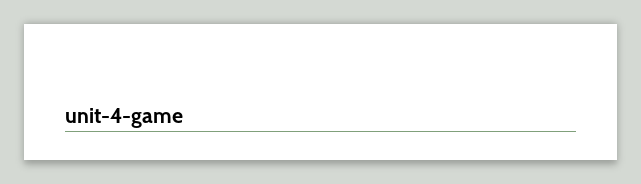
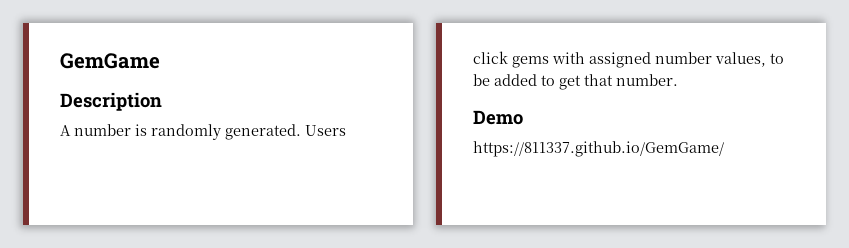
- unit-4-game
+ GemGame
+ Description
+ A number is randomly generated. Users click gems with assigned number values, to be added to get that number.
+ Demo
+ https://811337.github.io/GemGame/

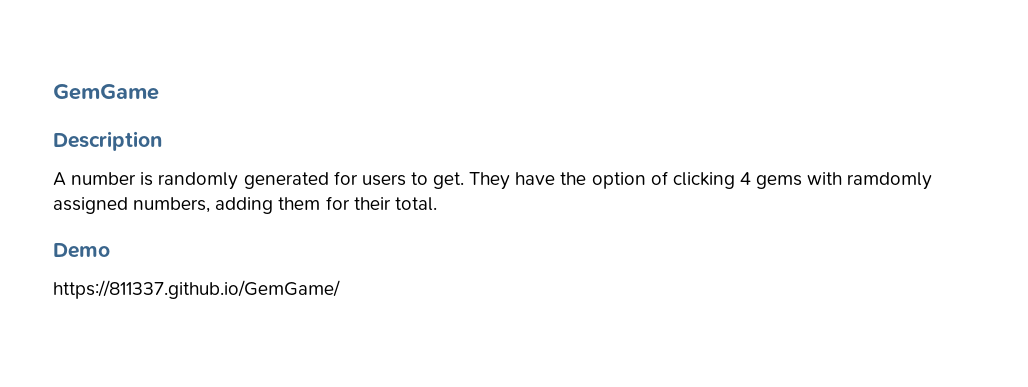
- A number is randomly generated. Users click gems with assigned number values, to be added to get that number.
+ A number is randomly generated for users to get. They have the option of clicking 4 gems with ramdomly assigned numbers, adding them for their total.

